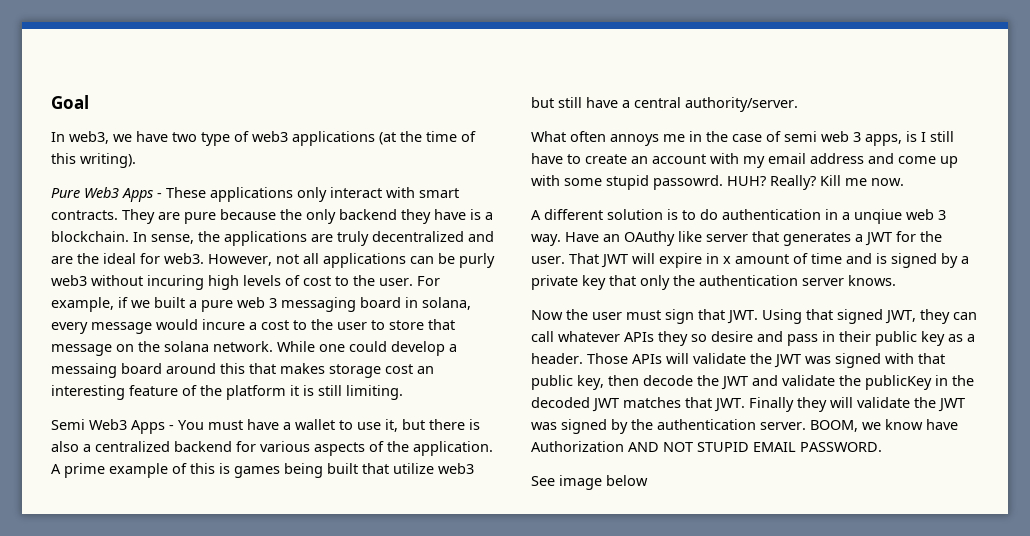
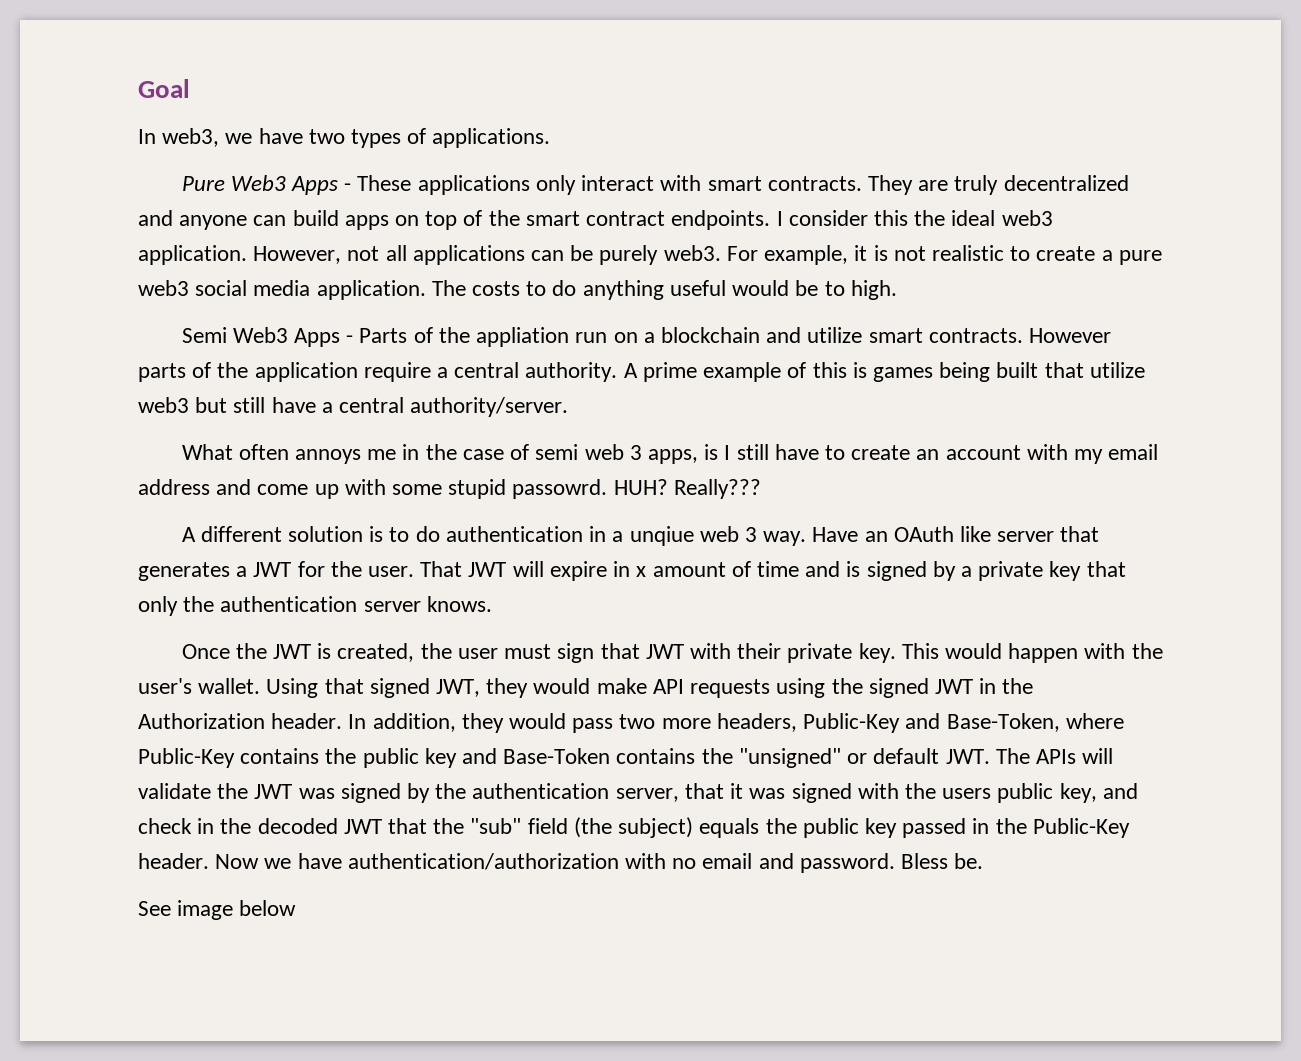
- In web3, we have two type of web3 applications (at the time of this writing).
+ In web3, we have two types of applications.
- They are pure because the only backend they have is a blockchain. In sense, the applications are truly decentralized and are the ideal for web3.
+ They are truly decentralized and anyone can build apps on top of the smart contract endpoints. I consider this the ideal web3 application.
- However, not all applications can be purly web3 without incuring high levels of cost to the user. For example, if we built a pure web 3 messaging board in solana, every message would incure a cost to the user to store that message on the solana network. While one could develop a messaing board around this that makes storage cost an interesting feature of the platform it is still limiting.
- Semi Web3 Apps - You must have a wallet to use it, but there is also a centralized backend for various aspects of the application.
+ However, not all applications can be purely web3. For example, it is not realistic to create a pure web3 social media application. The costs to do anything useful would be to high.
+ Semi Web3 Apps - Parts of the appliation run on a blockchain and utilize smart contracts. However parts of the application require a central authority.
- Really? Kill me now.
+ Really???
- Have an OAuthy like server that generates a JWT for the user.
+ Have an OAuth like server that generates a JWT for the user.
- Now the user must sign that JWT. Using that signed JWT, they can call whatever APIs they so desire and pass in their public key as a header. Those APIs will validate the JWT was signed with that public key, then decode the JWT and validate the publicKey in the decoded JWT matches that JWT. Finally they will validate the JWT was signed by the authentication server. BOOM, we know have Authorization AND NOT STUPID EMAIL PASSWORD.
+ Once the JWT is created, the user must sign that JWT with their private key. This would happen with the user's wallet. Using that signed JWT, they would make API requests using the signed JWT in the Authorization header. In addition, they would pass two more headers, Public-Key and Base-Token, where Public-Key contains the public key and Base-Token contains the "unsigned" or default JWT. The APIs will validate the JWT was signed by the authentication server, that it was signed with the users public key, and check in the decoded JWT that the "sub" field (the subject) equals the public key passed in the Public-Key header. Now we have authentication/authorization with no email and password. Bless be.

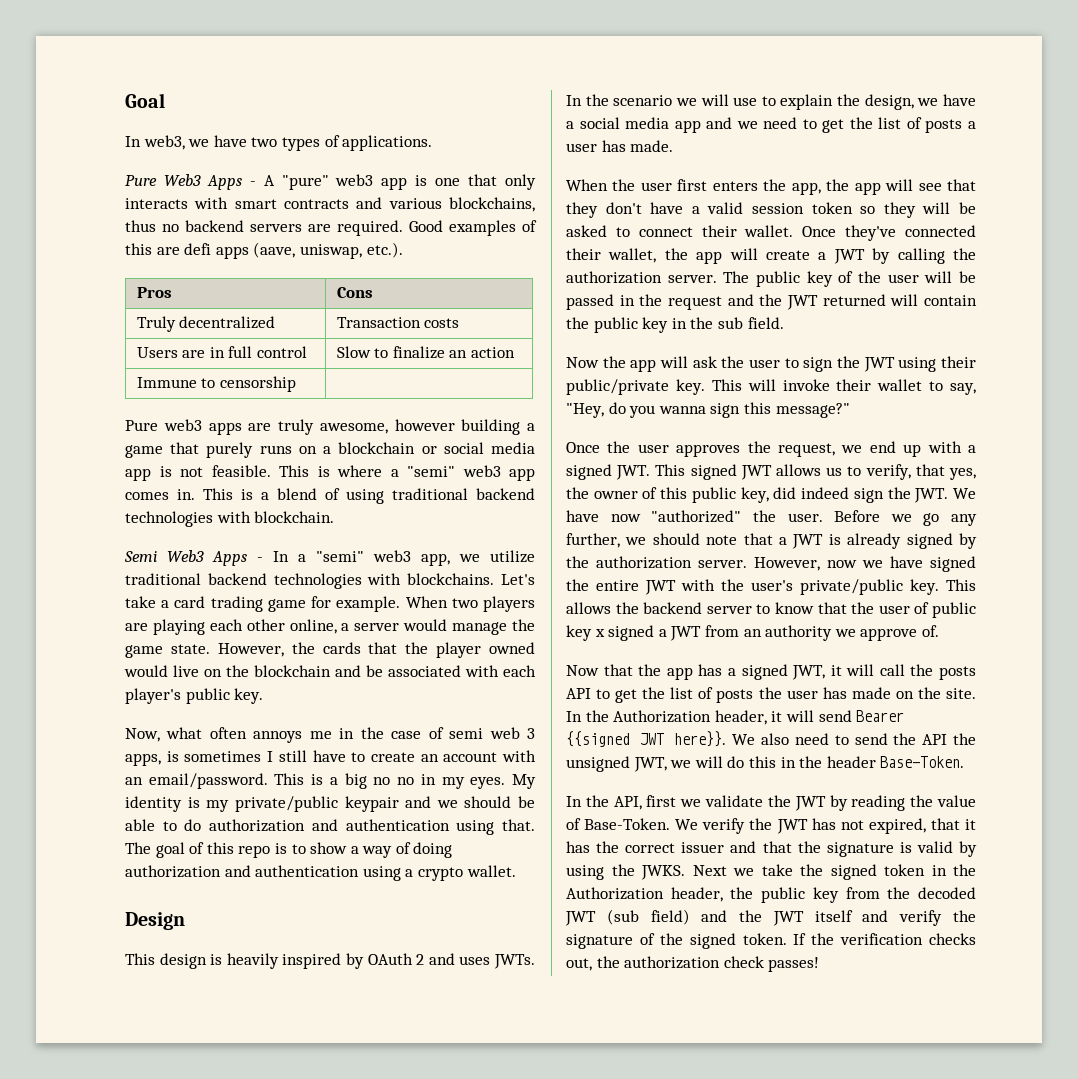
- Pure Web3 Apps - These applications only interact with smart contracts. They are truly decentralized and anyone can build apps on top of the smart contract endpoints. I consider this the ideal web3 application. However, not all applications can be purely web3. For example, it is not realistic to create a pure web3 social media application. The costs to do anything useful would be to high.
- Semi Web3 Apps - Parts of the appliation run on a blockchain and utilize smart contracts. However parts of the application require a central authority. A prime example of this is games being built that utilize web3 but still have a central authority/server.
- What often annoys me in the case of semi web 3 apps, is I still have to create an account with my email address and come up with some stupid passowrd. HUH? Really???
- A different solution is to do authentication in a unqiue web 3 way. Have an OAuth like server that generates a JWT for the user. That JWT will expire in x amount of time and is signed by a private key that only the authentication server knows.
- Once the JWT is created, the user must sign that JWT with their private key. This would happen with the user's wallet. Using that signed JWT, they would make API requests using the signed JWT in the Authorization header. In addition, they would pass two more headers, Public-Key and Base-Token, where Public-Key contains the public key and Base-Token contains the "unsigned" or default JWT. The APIs will validate the JWT was signed by the authentication server, that it was signed with the users public key, and check in the decoded JWT that the "sub" field (the subject) equals the public key passed in the Public-Key header. Now we have authentication/authorization with no email and password. Bless be.
- See image below
+ Pure Web3 Apps - A "pure" web3 app is one that only interacts with smart contracts and various blockchains, thus no backend servers are required. Good examples of this are defi apps (aave, uniswap, etc.).
+ Pros | Cons
+ Truly decentralized | Transaction costs
+ Users are in full control | Slow to finalize an action
+ Immune to censorship |
+ Pure web3 apps are truly awesome, however building a game that purely runs on a blockchain or social media app is not feasible. This is where a "semi" web3 app comes in. This is a blend of using traditional backend technologies with blockchain.
+ Semi Web3 Apps - In a "semi" web3 app, we utilize traditional backend technologies with blockchains. Let's take a card trading game for example. When two players are playing each other online, a server would manage the game state. However, the cards that the player owned would live on the blockchain and be associated with each player's public key.
+ Now, what often annoys me in the case of semi web 3 apps, is sometimes I still have to create an account with an email/password. This is a big no no in my eyes. My identity is my private/public keypair and we should be able to do authorization and authentication using that. The goal of this repo is to show a way of doing authorization and authentication using a crypto wallet.
+ Design
+ This design is heavily inspired by OAuth 2 and uses JWTs. In the scenario we will use to explain the design, we have a social media app and we need to get the list of posts a user has made.
+ When the user first enters the app, the app will see that they don't have a valid session token so they will be asked to connect their wallet. Once they've connected their wallet, the app will create a JWT by calling the authorization server. The public key of the user will be passed in the request and the JWT returned will contain the public key in the sub field.
+ Now the app will ask the user to sign the JWT using their public/private key. This will invoke their wallet to say, "Hey, do you wanna sign this message?"
+ Once the user approves the request, we end up with a signed JWT. This signed JWT allows us to verify, that yes, the owner of this public key, did indeed sign the JWT. We have now "authorized" the user. Before we go any further, we should note that a JWT is already signed by the authorization server. However, now we have signed the entire JWT with the user's private/public key. This allows the backend server to know that the user of public key x signed a JWT from an authority we approve of.
+ Now that the app has a signed JWT, it will call the posts API to get the list of posts the user has made on the site. In the Authorization header, it will send Bearer {{signed JWT here}}. We also need to send the API the unsigned JWT, we will do this in the header Base-Token.
+ In the API, first we validate the JWT by reading the value of Base-Token. We verify the JWT has not expired, that it has the correct issuer and that the signature is valid by using the JWKS. Next we take the signed token in the Authorization header, the public key from the decoded JWT (sub field) and the JWT itself and verify the signature of the signed token. If the verification checks out, the authorization check passes!

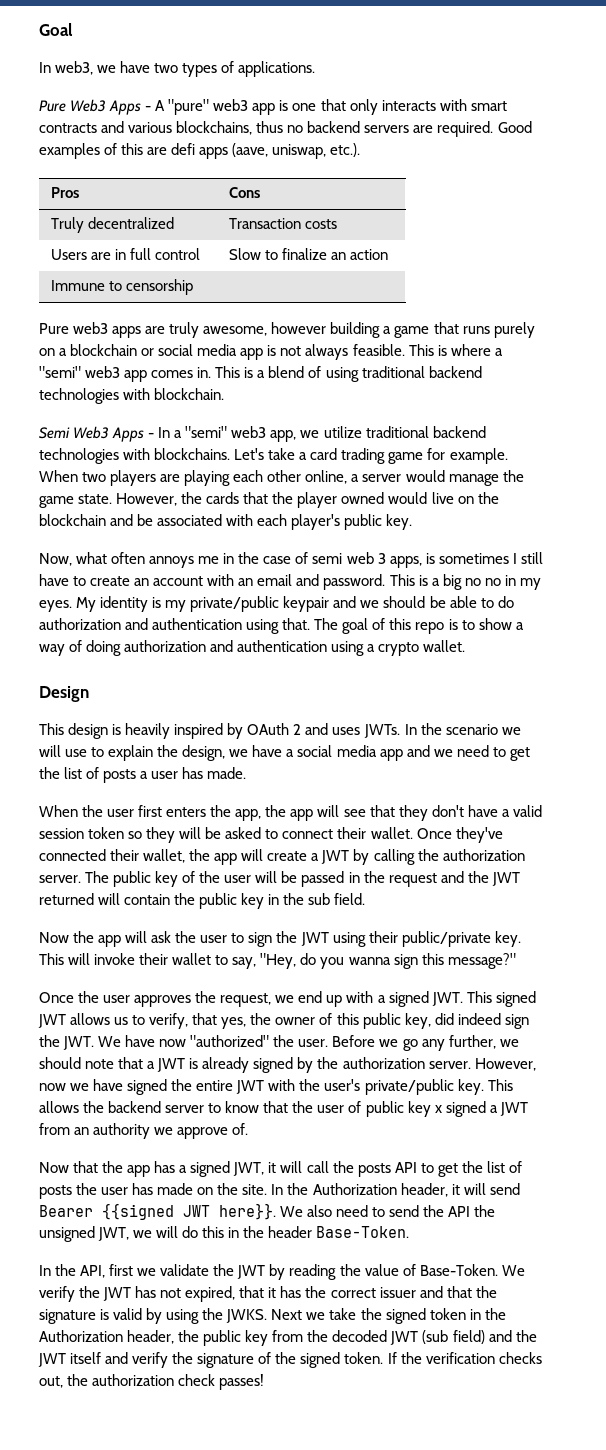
- Pure web3 apps are truly awesome, however building a game that purely runs on a blockchain or social media app is not feasible.
+ Pure web3 apps are truly awesome, however building a game that runs purely on a blockchain or social media app is not always feasible.
- Now, what often annoys me in the case of semi web 3 apps, is sometimes I still have to create an account with an email/password.
+ Now, what often annoys me in the case of semi web 3 apps, is sometimes I still have to create an account with an email and password.

